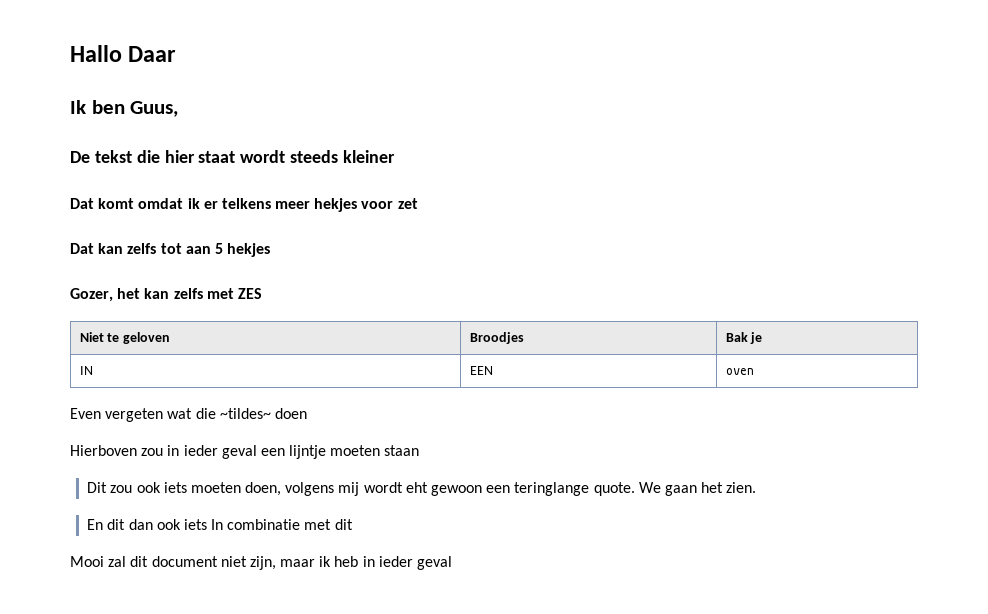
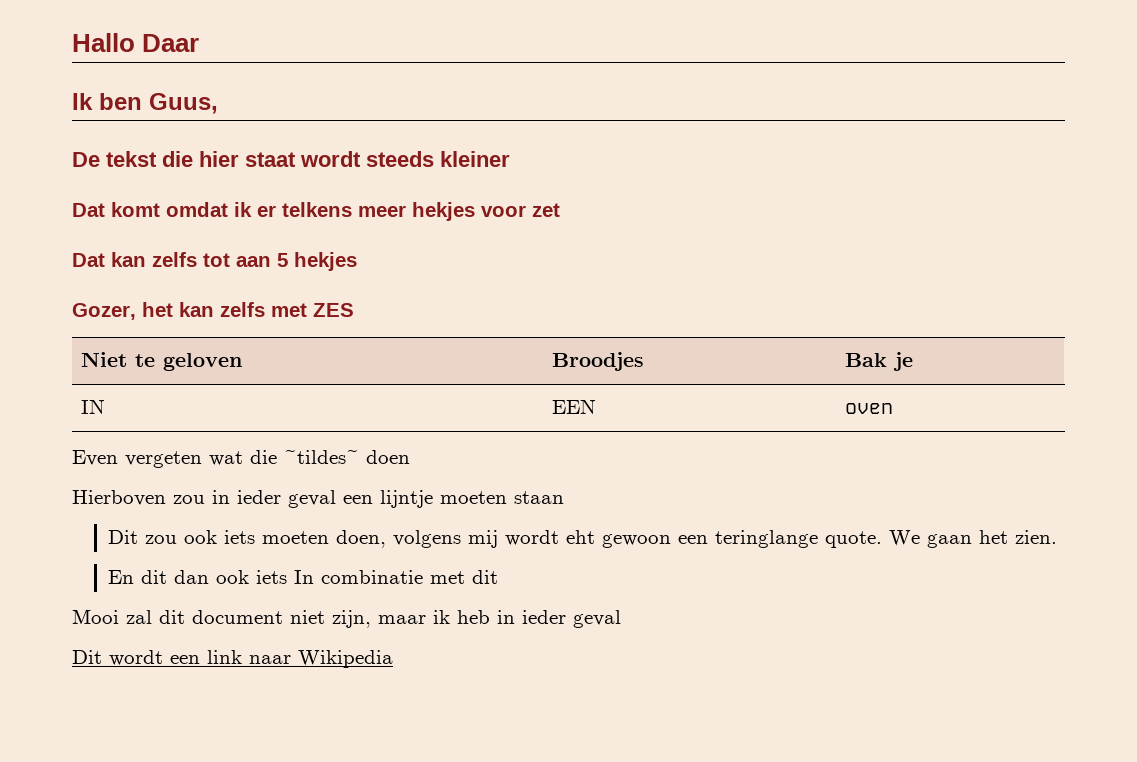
+ Dit wordt een link naar Wikipedia

